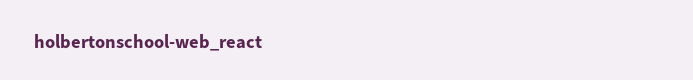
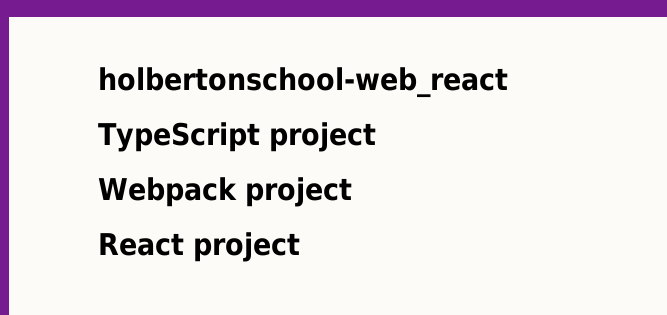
+ TypeScript project
+ Webpack project
+ React project

